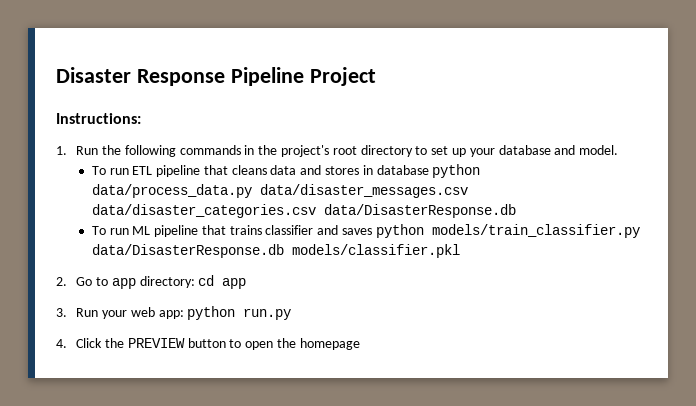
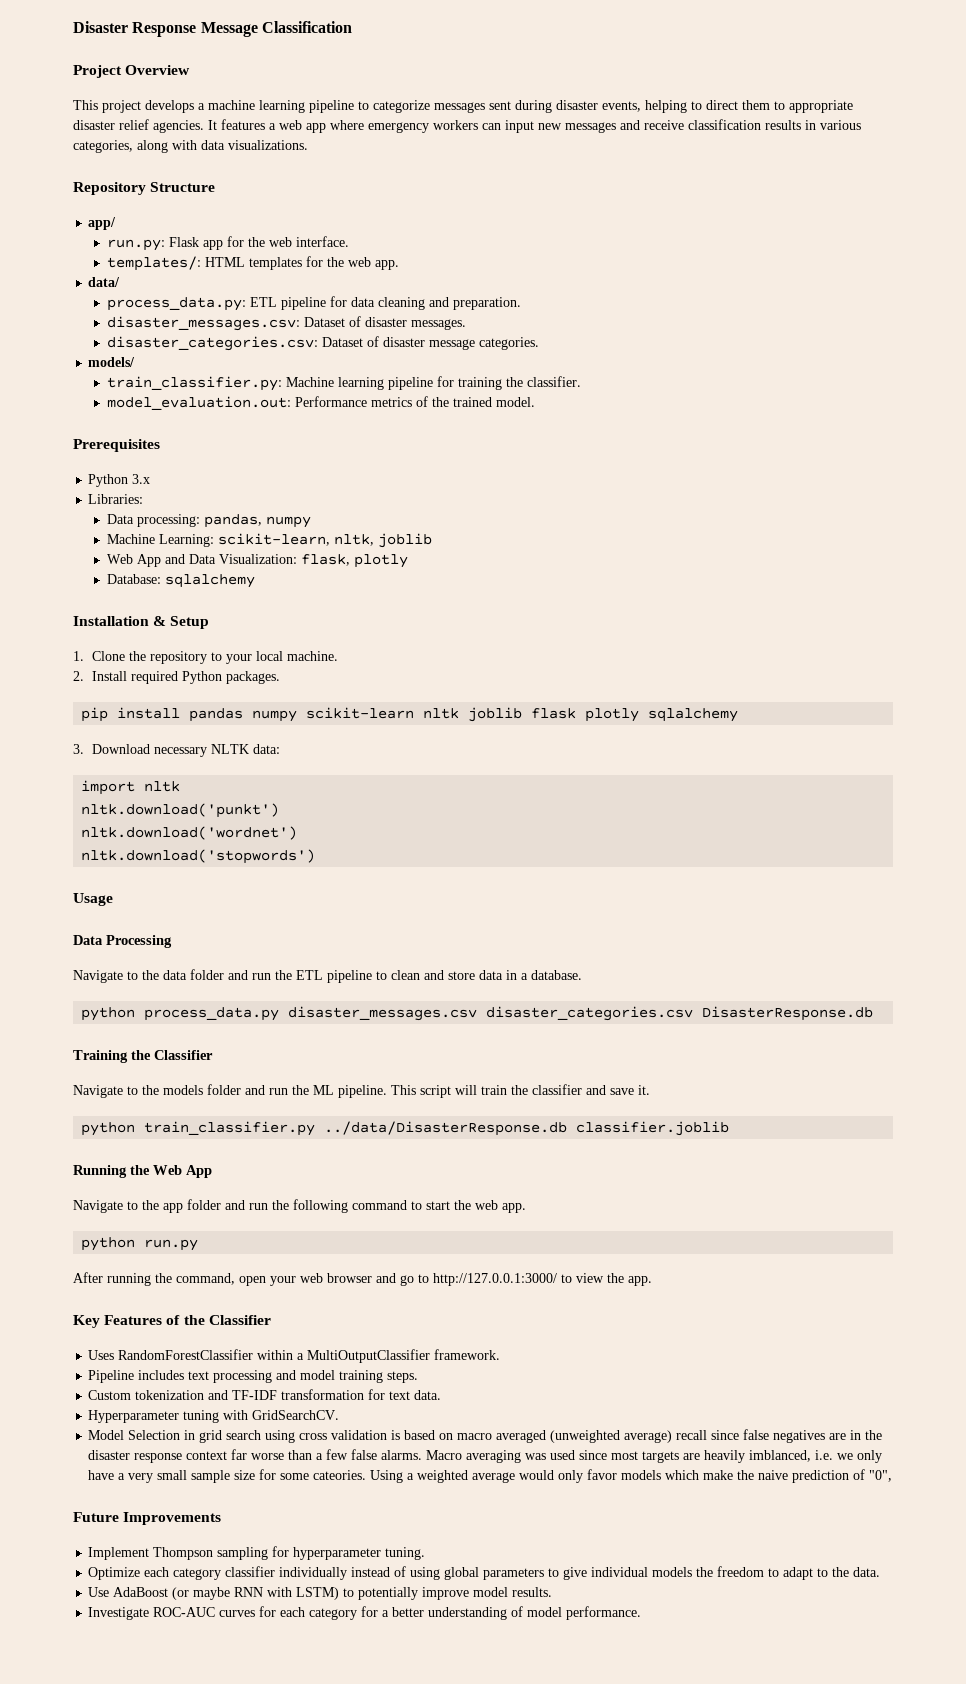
- Disaster Response Pipeline Project
- Instructions:
- 1. Run the following commands in the project's root directory to set up your database and model.
- To run ETL pipeline that cleans data and stores in database python data/process_data.py data/disaster_messages.csv data/disaster_categories.csv data/DisasterResponse.db
- To run ML pipeline that trains classifier and saves python models/train_classifier.py data/DisasterResponse.db models/classifier.pkl
- 2. Go to app directory: cd app
- 3. Run your web app: python run.py
- 4. Click the PREVIEW button to open the homepage
+ Disaster Response Message Classification
+ Project Overview
+ This project develops a machine learning pipeline to categorize messages sent during disaster events, helping to direct them to appropriate disaster relief agencies. It features a web app where emergency workers can input new messages and receive classification results in various categories, along with data visualizations.
+ Repository Structure
+ app/
+ run.py: Flask app for the web interface.
+ templates/: HTML templates for the web app.
+ data/
+ process_data.py: ETL pipeline for data cleaning and preparation.
+ disaster_messages.csv: Dataset of disaster messages.
+ disaster_categories.csv: Dataset of disaster message categories.
+ models/
+ train_classifier.py: Machine learning pipeline for training the classifier.
+ model_evaluation.out: Performance metrics of the trained model.
+ Prerequisites
+ Python 3.x
+ Libraries:
+ Data processing: pandas, numpy
+ Machine Learning: scikit-learn, nltk, joblib
+ Web App and Data Visualization: flask, plotly
+ Database: sqlalchemy
+ Installation & Setup
+ 1. Clone the repository to your local machine.
+ 2. Install required Python packages.
+ pip install pandas numpy scikit-learn nltk joblib flask plotly sqlalchemy
+ 3. Download necessary NLTK data:
+ import nltk
+ nltk.download('punkt')
+ nltk.download('wordnet')
+ nltk.download('stopwords')
+ Usage
+ Data Processing
+ Navigate to the data folder and run the ETL pipeline to clean and store data in a database.
+ python process_data.py disaster_messages.csv disaster_categories.csv DisasterResponse.db
+ Training the Classifier
+ Navigate to the models folder and run the ML pipeline. This script will train the classifier and save it.
+ python train_classifier.py ../data/DisasterResponse.db classifier.joblib
+ Running the Web App
+ Navigate to the app folder and run the following command to start the web app.
+ python run.py
+ After running the command, open your web browser and go to http://127.0.0.1:3000/ to view the app.
+ Key Features of the Classifier
+ Uses RandomForestClassifier within a MultiOutputClassifier framework.
+ Pipeline includes text processing and model training steps.
+ Custom tokenization and TF-IDF transformation for text data.
+ Hyperparameter tuning with GridSearchCV.
+ Model Selection in grid search using cross validation is based on macro averaged (unweighted average) recall since false negatives are in the disaster response context far worse than a few false alarms. Macro averaging was used since most targets are heavily imblanced, i.e. we only have a very small sample size for some cateories. Using a weighted average would only favor models which make the naive prediction of "0",
+ Future Improvements
+ Implement Thompson sampling for hyperparameter tuning.
+ Optimize each category classifier individually instead of using global parameters to give individual models the freedom to adapt to the data.
+ Use AdaBoost (or maybe RNN with LSTM) to potentially improve model results.
+ Investigate ROC-AUC curves for each category for a better understanding of model performance.

